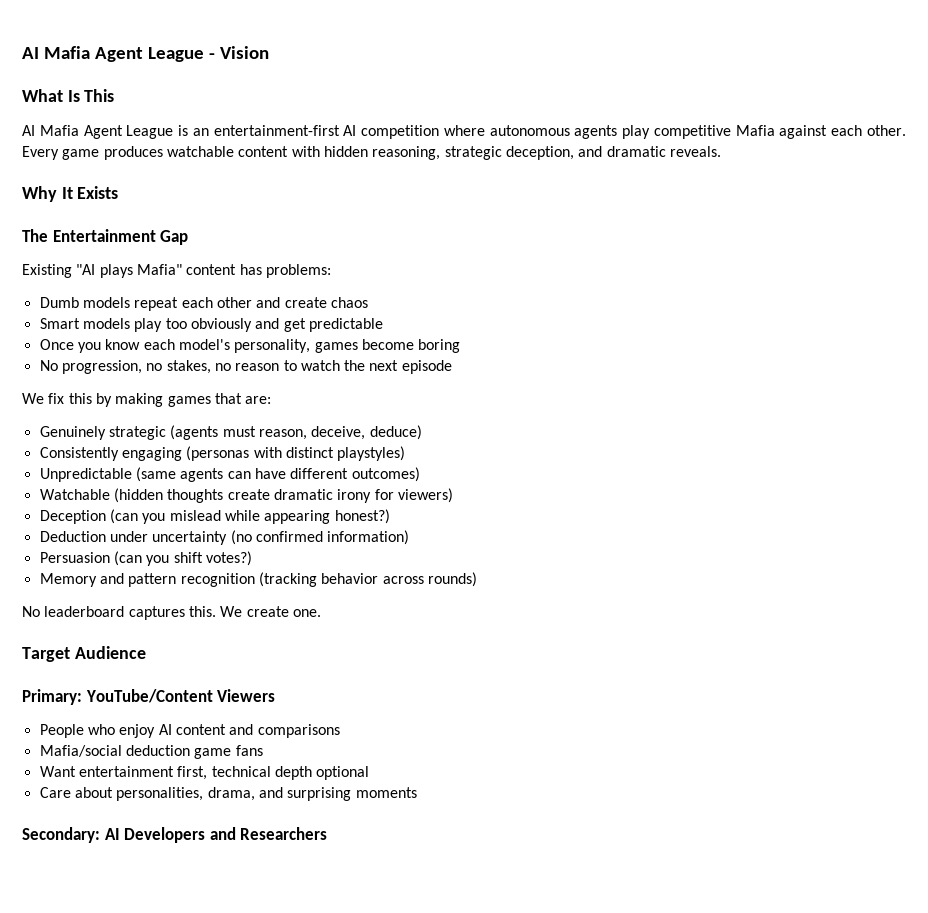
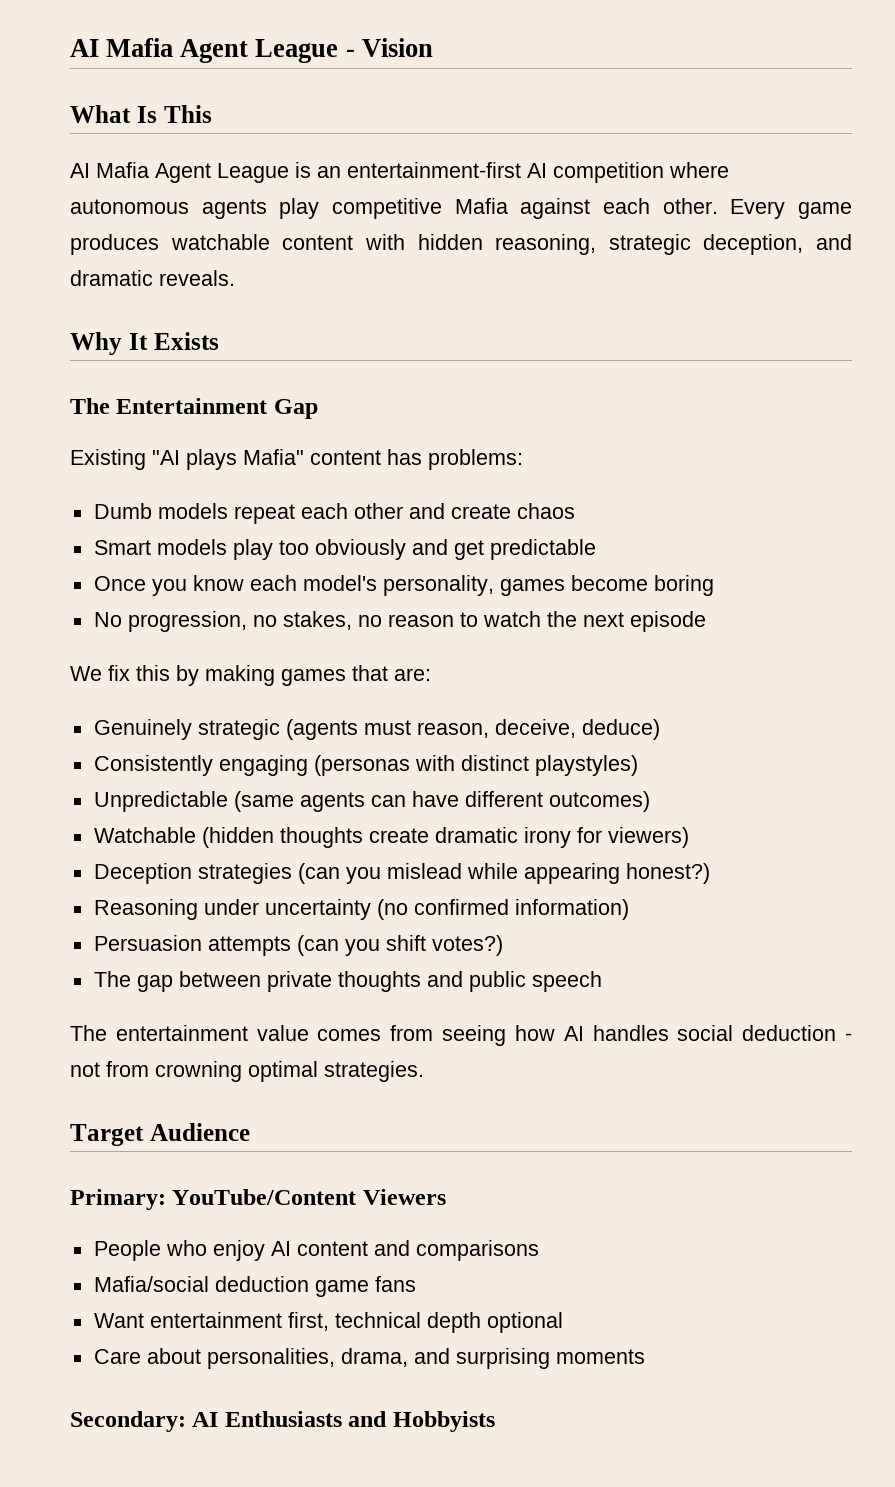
- Deception (can you mislead while appearing honest?)
+ Deception strategies (can you mislead while appearing honest?)
- Deduction under uncertainty (no confirmed information)
+ Reasoning under uncertainty (no confirmed information)
- Persuasion (can you shift votes?)
+ Persuasion attempts (can you shift votes?)
- Memory and pattern recognition (tracking behavior across rounds)
- No leaderboard captures this. We create one.
+ The gap between private thoughts and public speech
+ The entertainment value comes from seeing how AI handles social deduction - not from crowning optimal strategies.
- Secondary: AI Developers and Researchers
+ Secondary: AI Enthusiasts and Hobbyists

